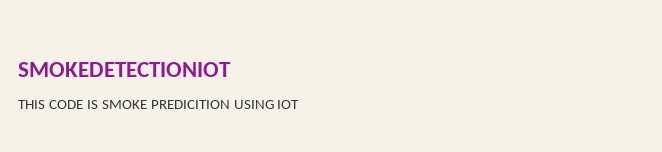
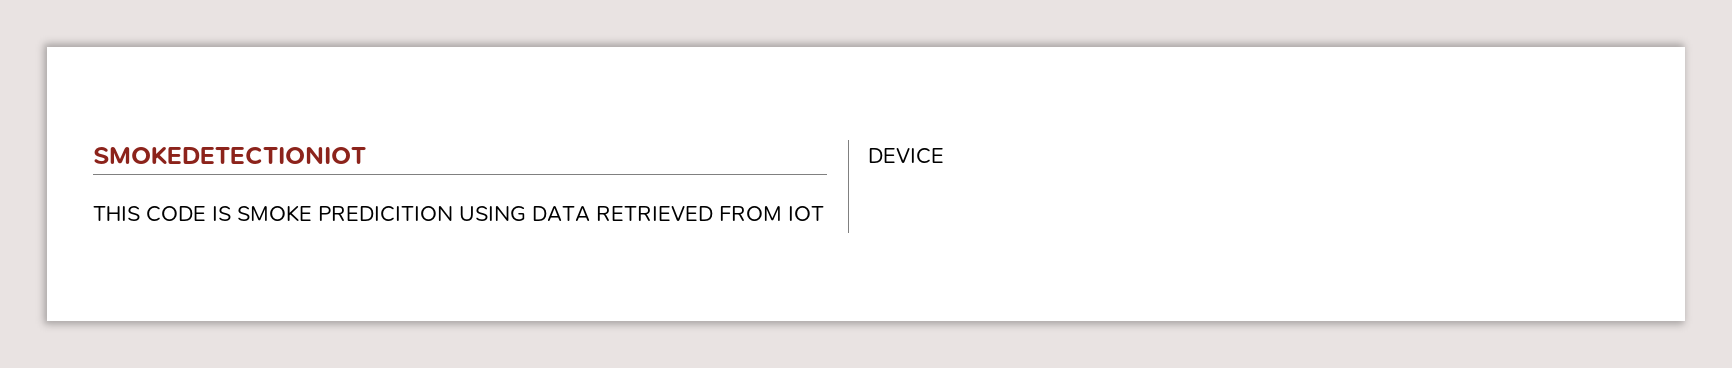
- THIS CODE IS SMOKE PREDICITION USING IOT
+ THIS CODE IS SMOKE PREDICITION USING DATA RETRIEVED FROM IOT DEVICE

